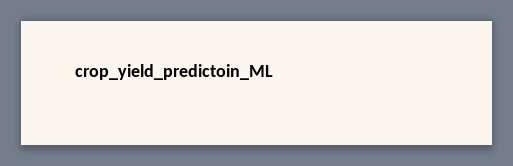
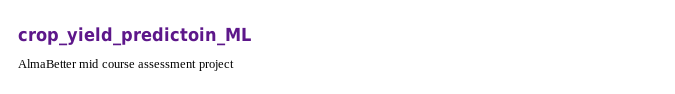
+ AlmaBetter mid course assessment project

